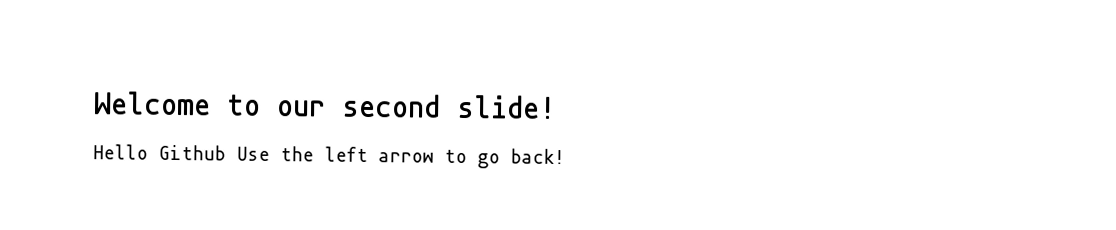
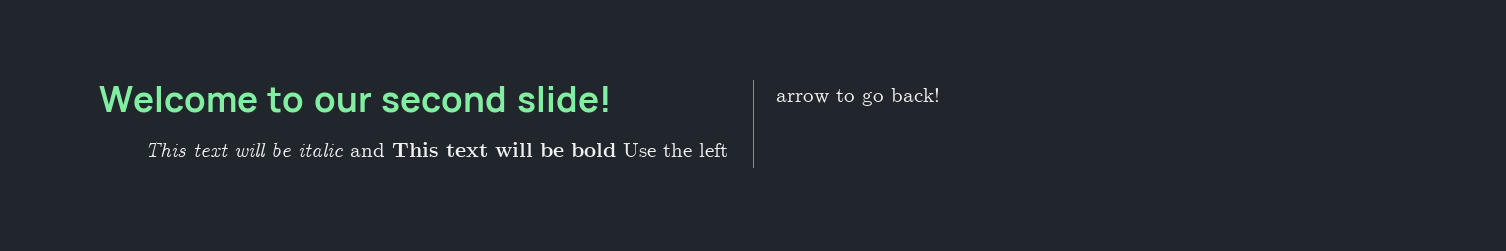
- Hello Github Use the left arrow to go back!
+ This text will be italic and This text will be bold Use the left arrow to go back!

